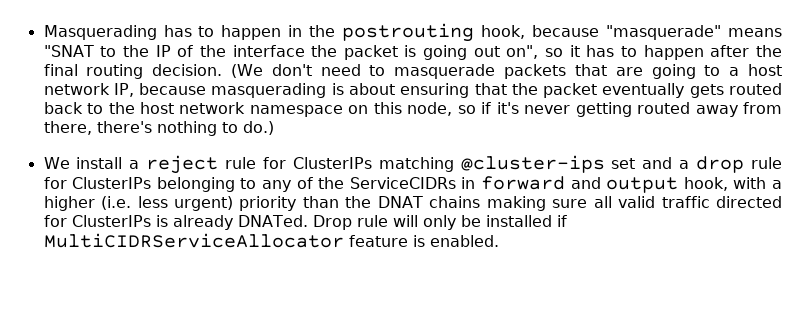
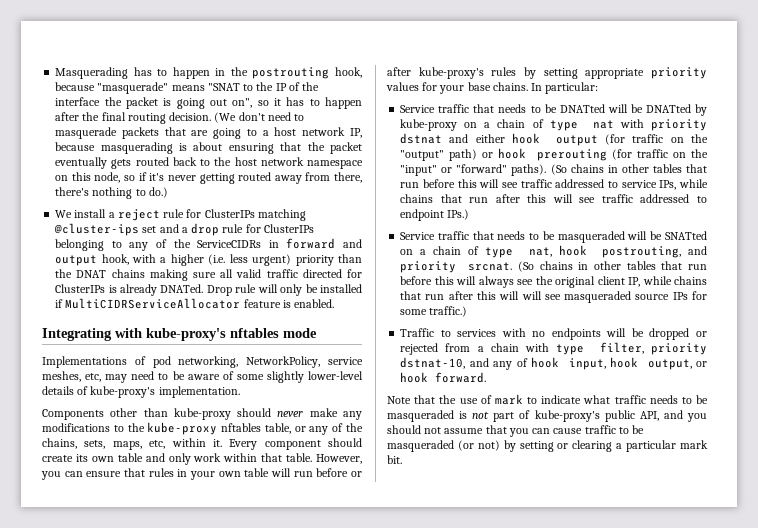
+ Integrating with kube-proxy's nftables mode
+ Implementations of pod networking, NetworkPolicy, service meshes, etc, may need to be aware of some slightly lower-level details of kube-proxy's implementation.
+ Components other than kube-proxy should never make any modifications to the kube-proxy nftables table, or any of the chains, sets, maps, etc, within it. Every component should create its own table and only work within that table. However, you can ensure that rules in your own table will run before or after kube-proxy's rules by setting appropriate priority values for your base chains. In particular:
+ Service traffic that needs to be DNATted will be DNATted by kube-proxy on a chain of type nat with priority dstnat and either hook output (for traffic on the "output" path) or hook prerouting (for traffic on the "input" or "forward" paths). (So chains in other tables that run before this will see traffic addressed to service IPs, while chains that run after this will see traffic addressed to endpoint IPs.)
+ Service traffic that needs to be masqueraded will be SNATted on a chain of type nat, hook postrouting, and priority srcnat. (So chains in other tables that run before this will always see the original client IP, while chains that run after this will will see masqueraded source IPs for some traffic.)
+ Traffic to services with no endpoints will be dropped or rejected from a chain with type filter, priority dstnat-10, and any of hook input, hook output, or hook forward.
+ Note that the use of mark to indicate what traffic needs to be masqueraded is not part of kube-proxy's public API, and you should not assume that you can cause traffic to be masqueraded (or not) by setting or clearing a particular mark bit.

